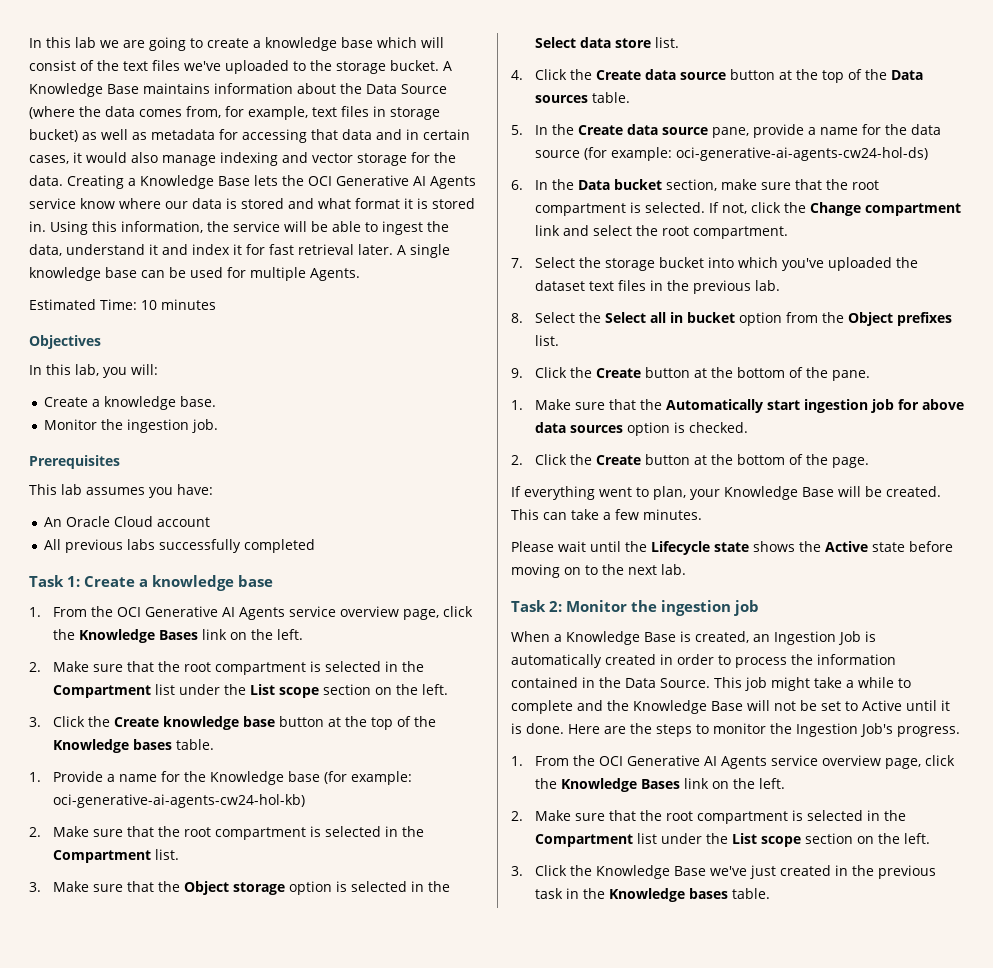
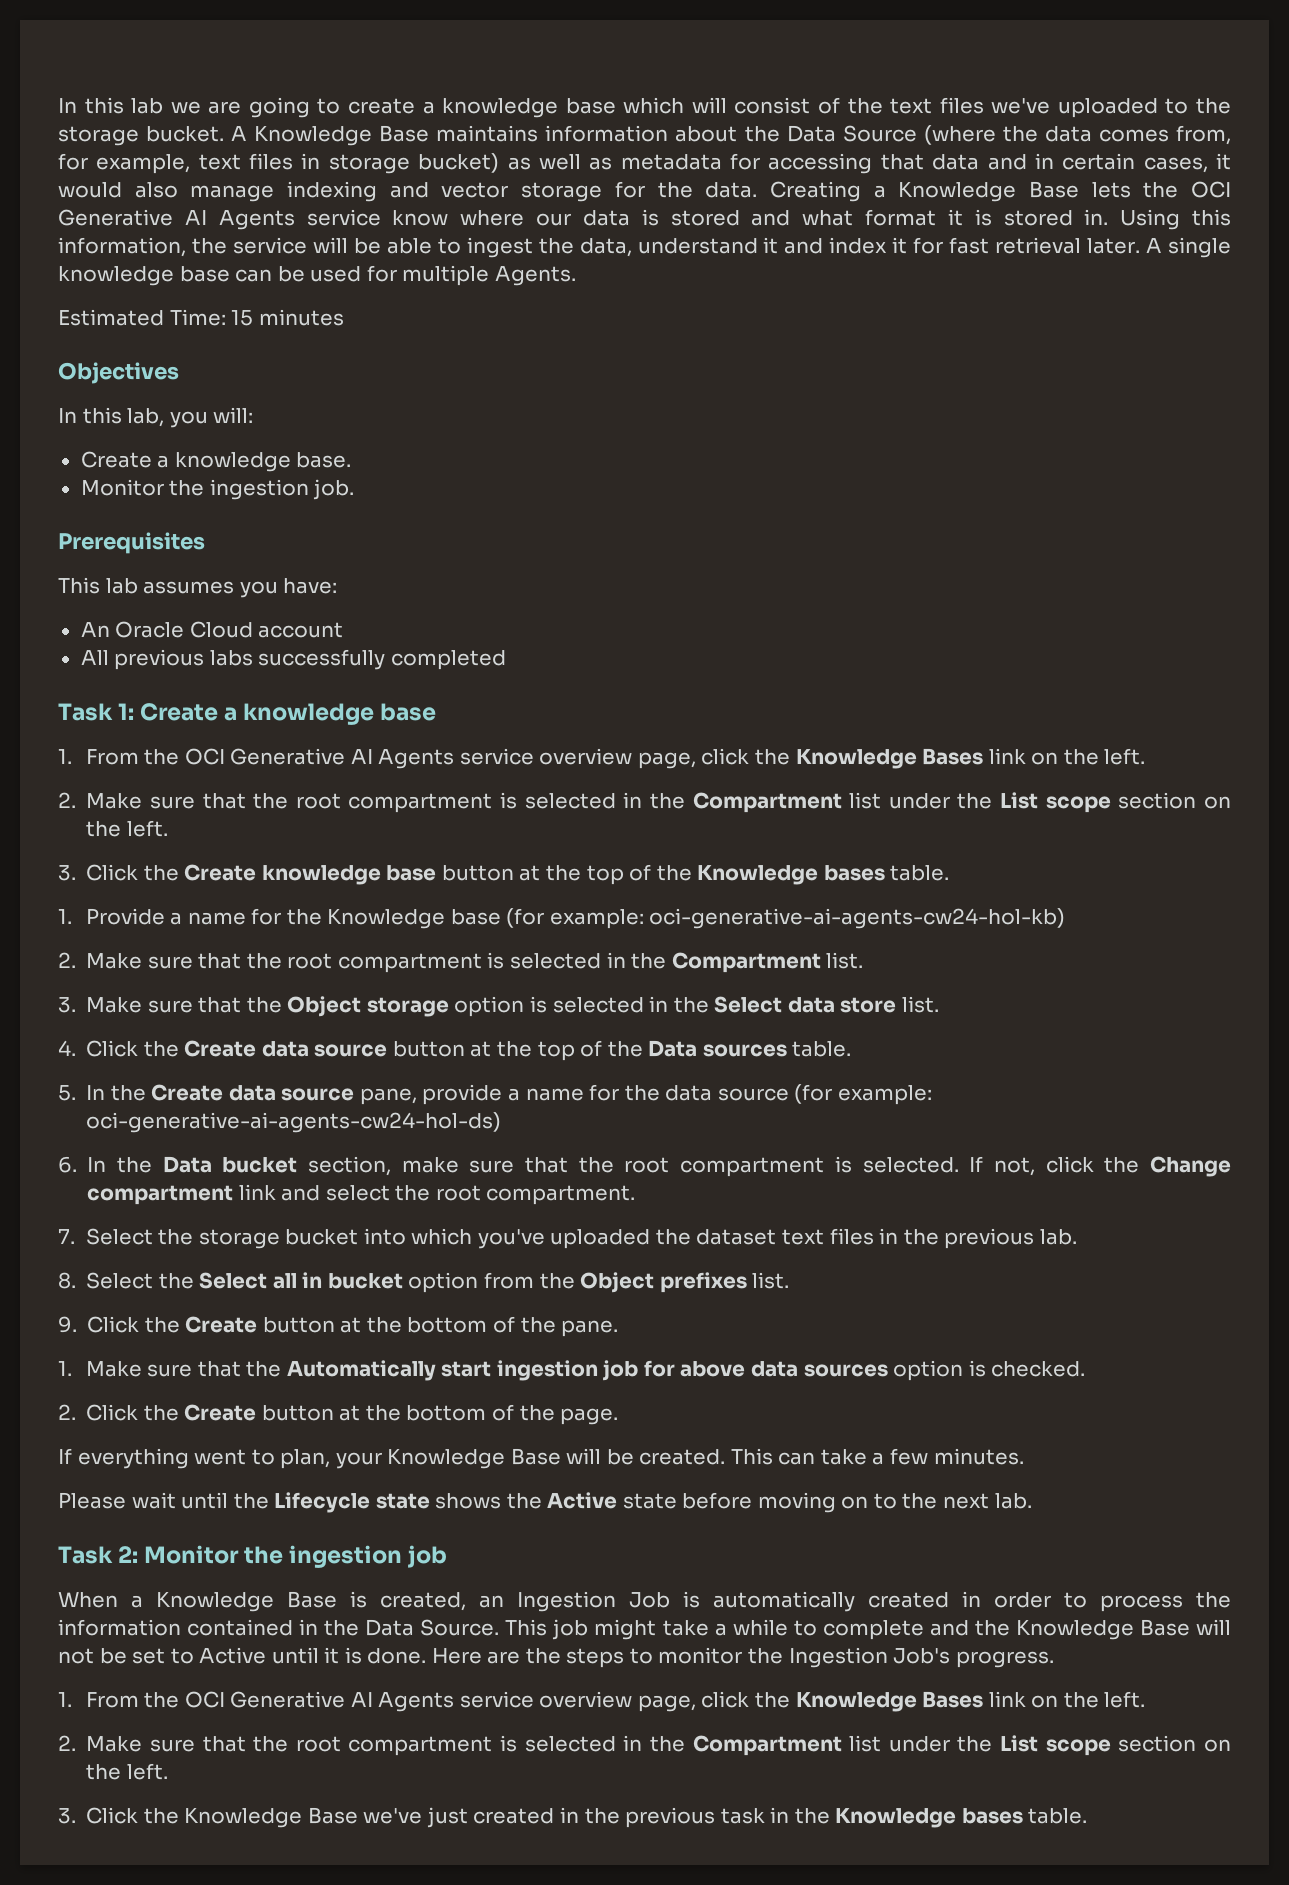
- Estimated Time: 10 minutes
+ Estimated Time: 15 minutes

